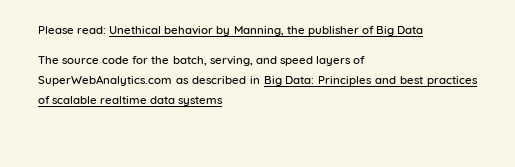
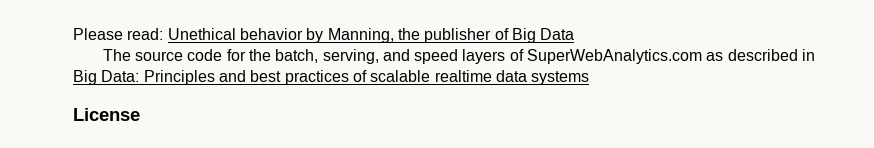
+ License

